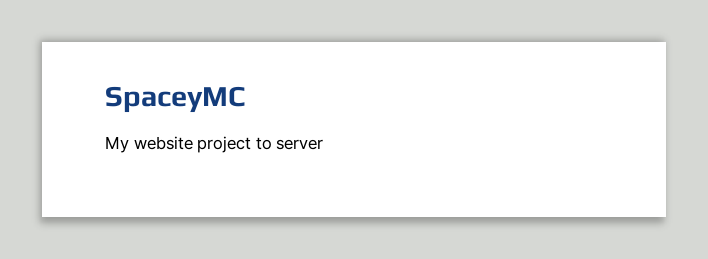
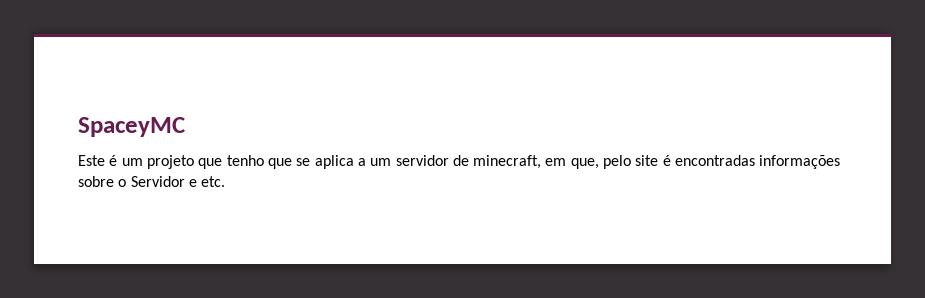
- My website project to server
+ Este é um projeto que tenho que se aplica a um servidor de minecraft, em que, pelo site é encontradas informações sobre o Servidor e etc.

